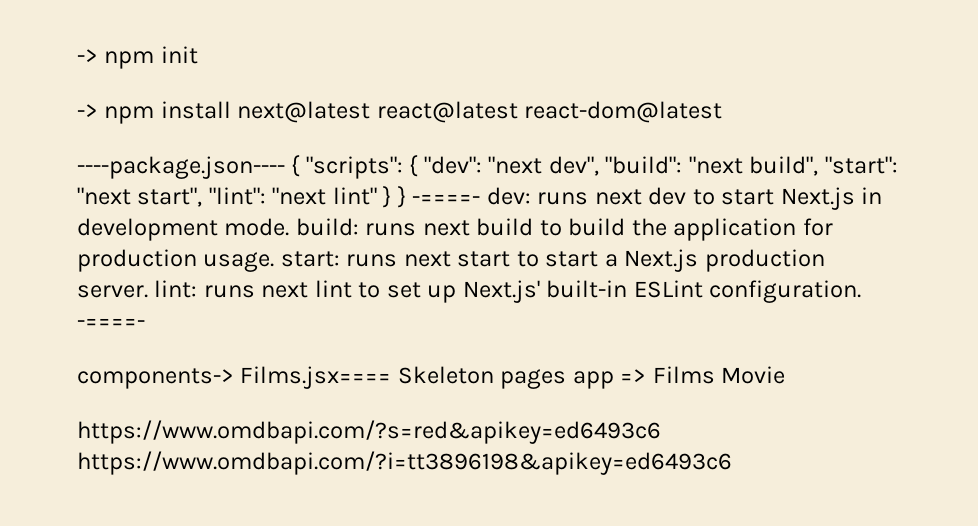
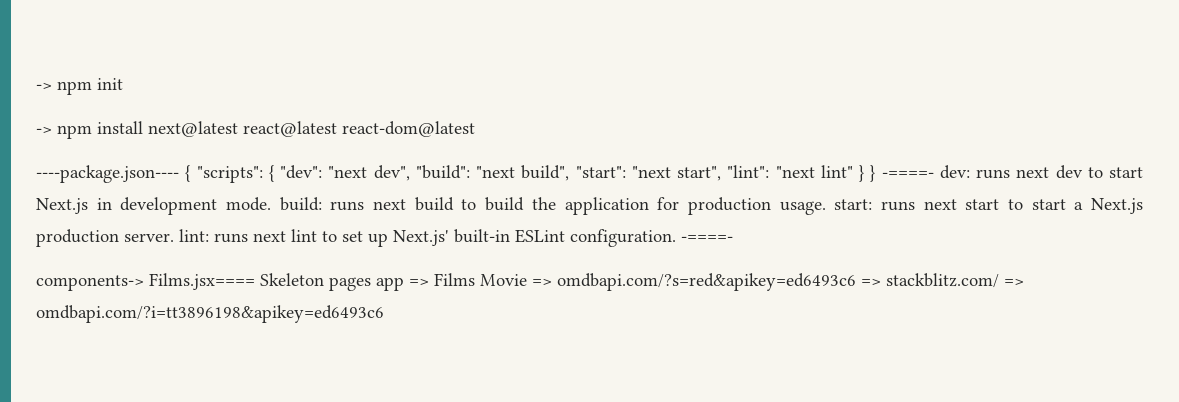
- components-> Films.jsx==== Skeleton pages app => Films Movie
- https://www.omdbapi.com/?s=red&apikey=ed6493c6 https://www.omdbapi.com/?i=tt3896198&apikey=ed6493c6
+ components-> Films.jsx==== Skeleton pages app => Films Movie => omdbapi.com/?s=red&apikey=ed6493c6 => stackblitz.com/ => omdbapi.com/?i=tt3896198&apikey=ed6493c6

